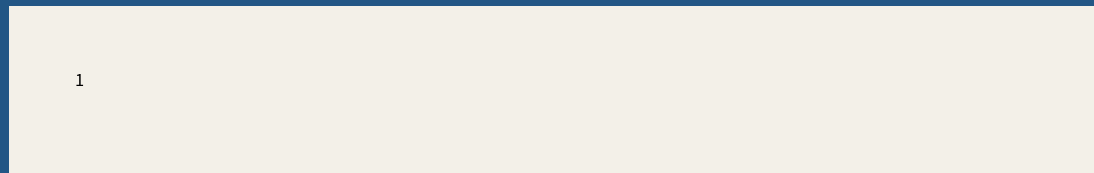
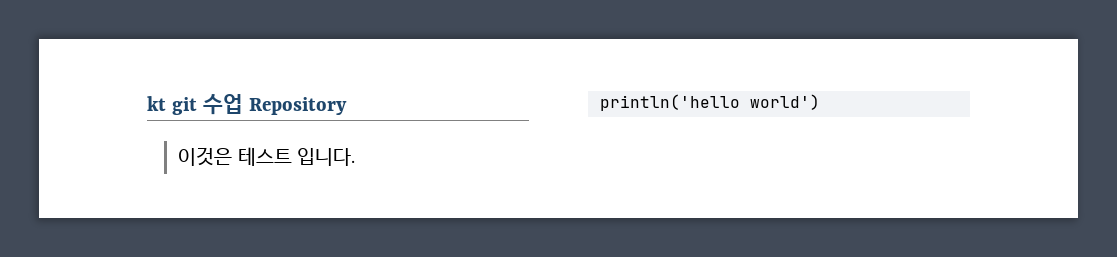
- 1
+ kt git 수업 Repository
+ 이것은 테스트 입니다.
+ println('hello world')

